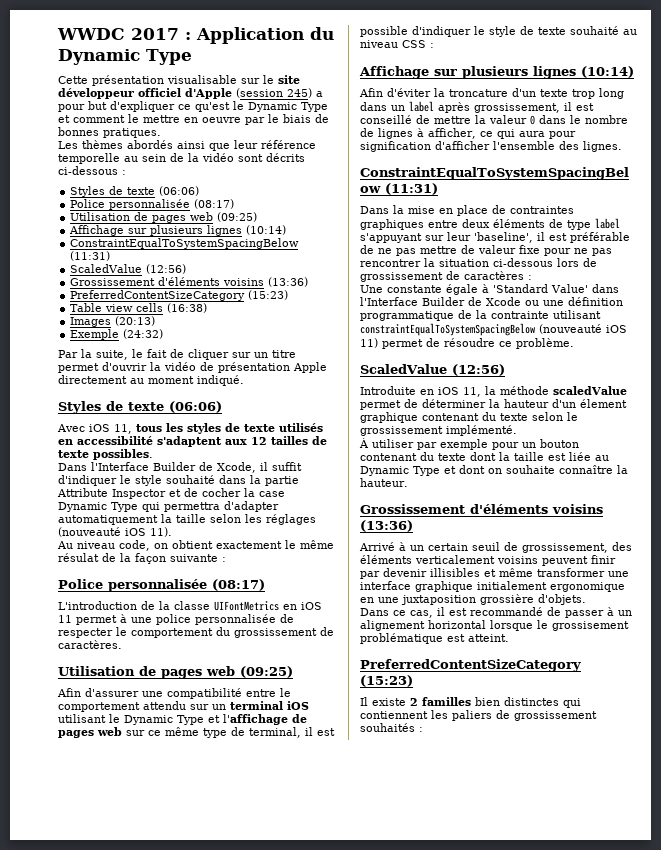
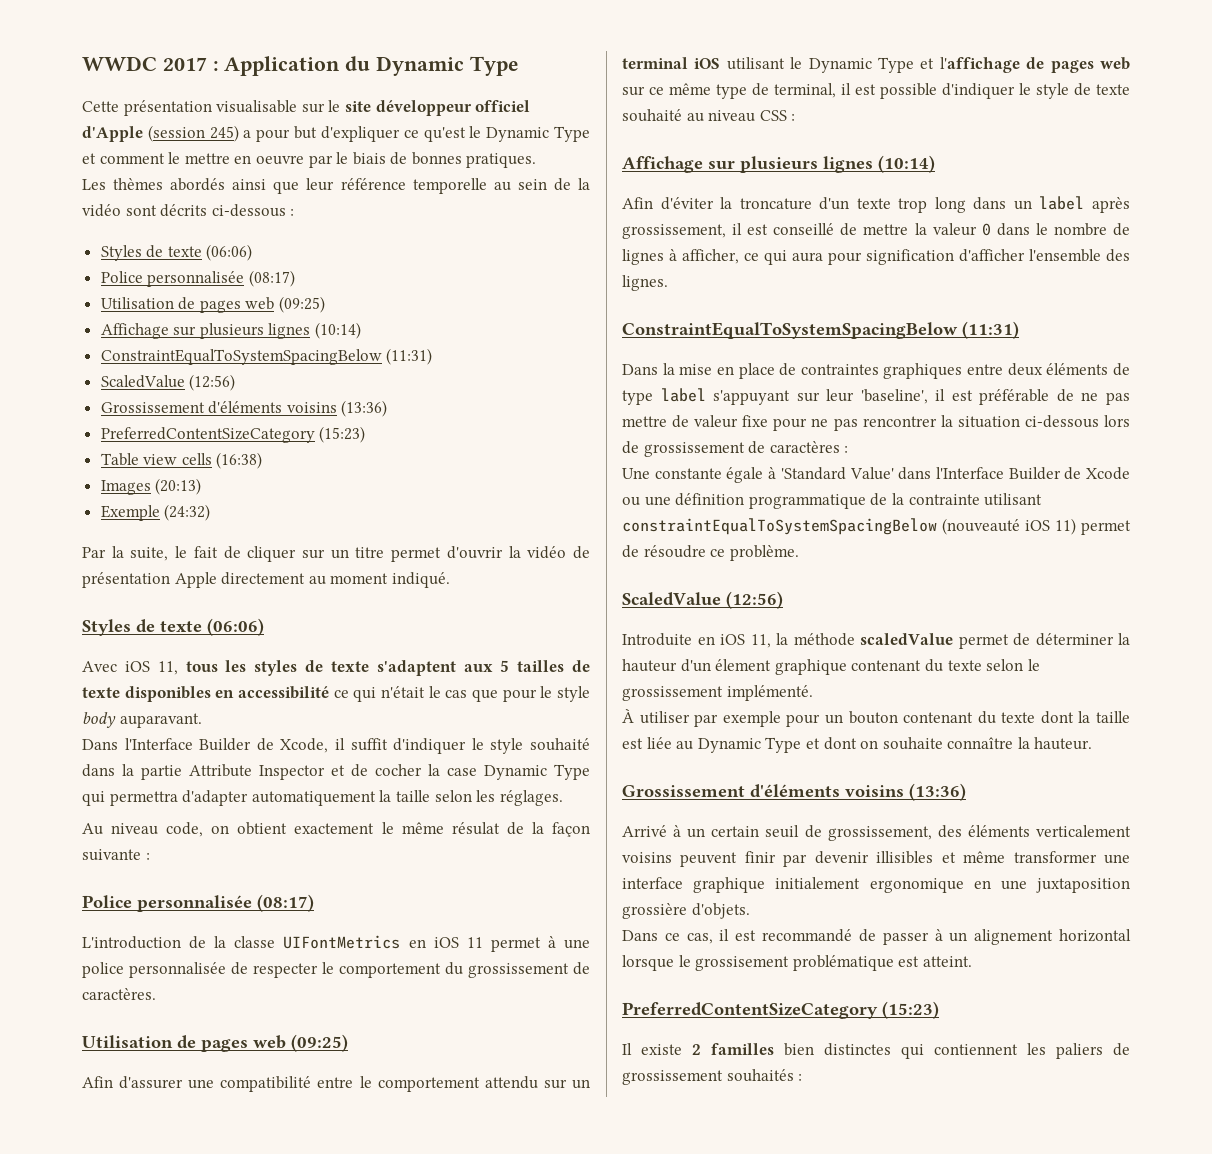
- Avec iOS 11, tous les styles de texte utilisés en accessibilité s'adaptent aux 12 tailles de texte possibles.
+ Avec iOS 11, tous les styles de texte s'adaptent aux 5 tailles de texte disponibles en accessibilité ce qui n'était le cas que pour le style body auparavant.
- Dans l'Interface Builder de Xcode, il suffit d'indiquer le style souhaité dans la partie Attribute Inspector et de cocher la case Dynamic Type qui permettra d'adapter automatiquement la taille selon les réglages (nouveauté iOS 11).
+ Dans l'Interface Builder de Xcode, il suffit d'indiquer le style souhaité dans la partie Attribute Inspector et de cocher la case Dynamic Type qui permettra d'adapter automatiquement la taille selon les réglages.

